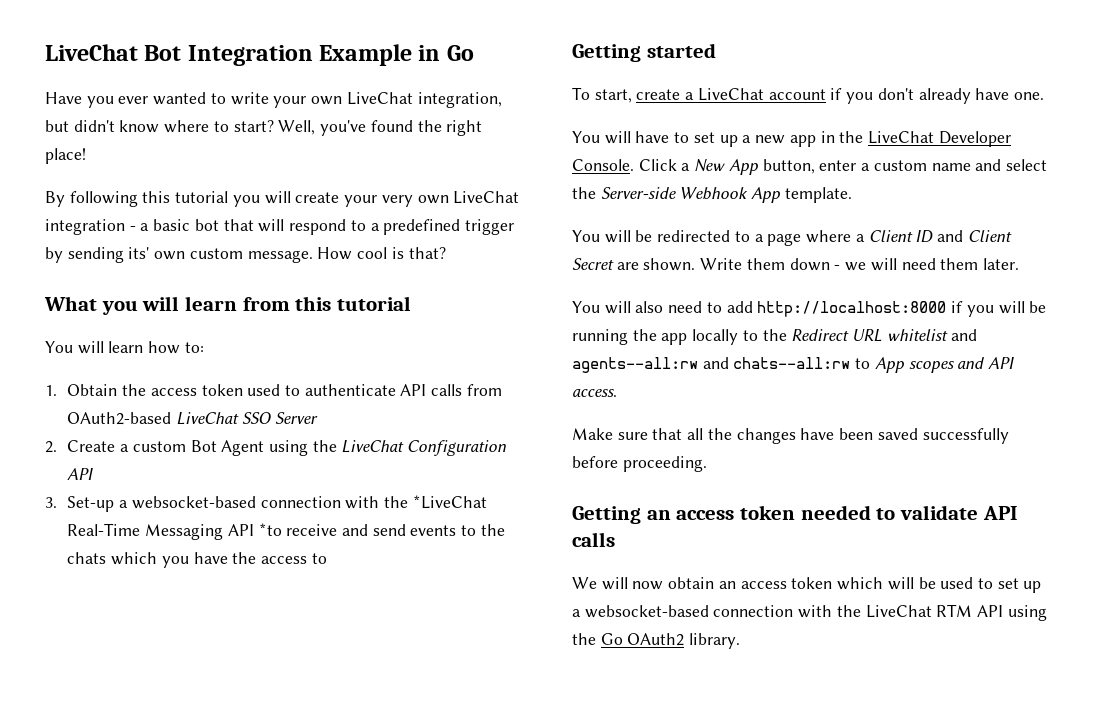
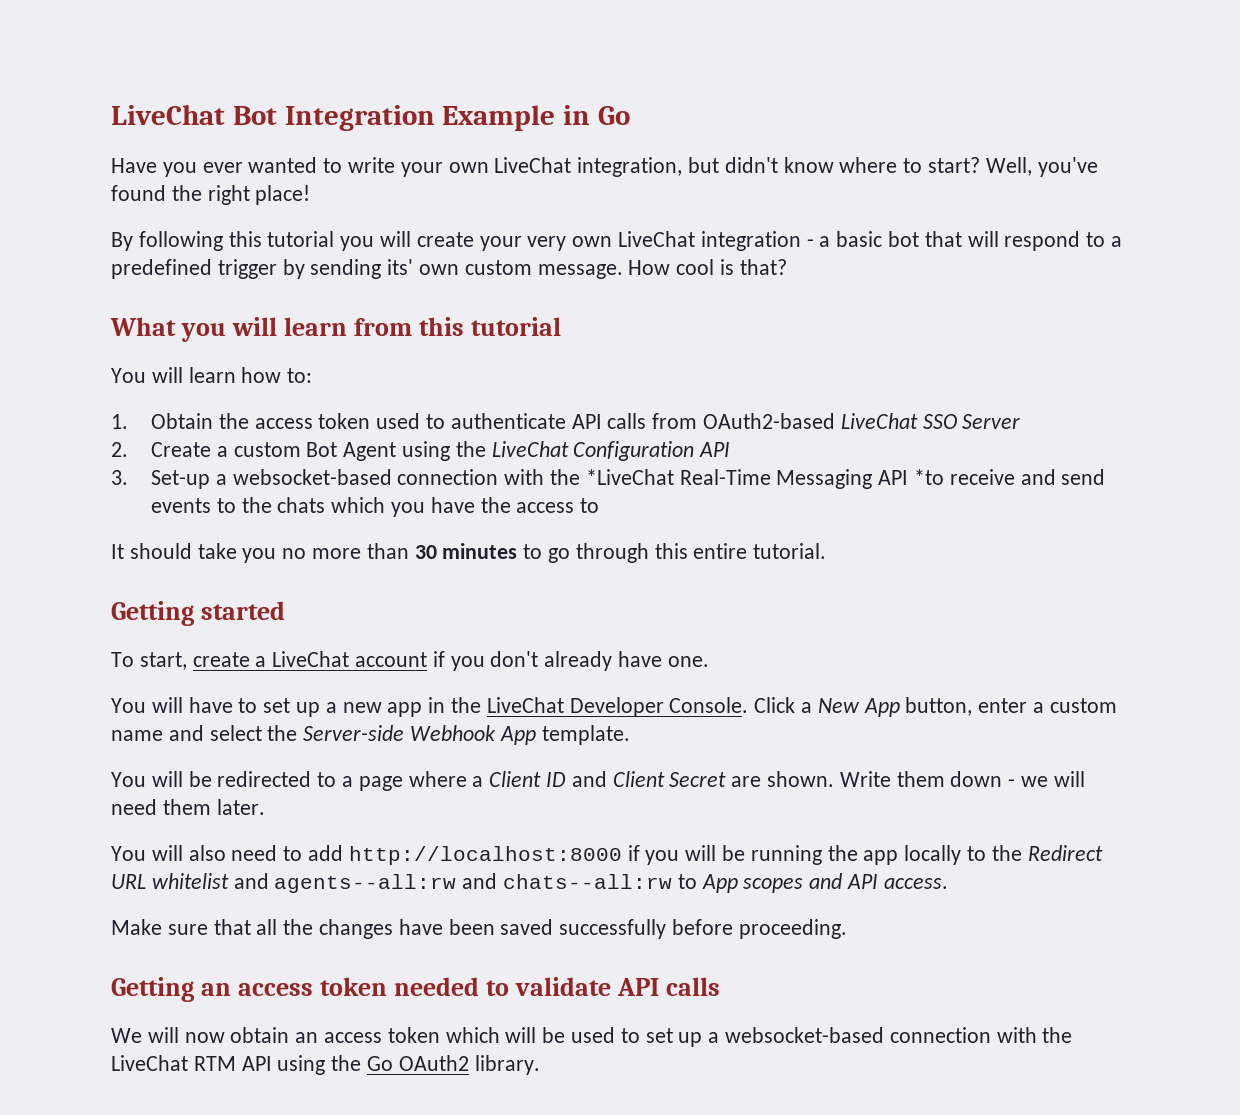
+ It should take you no more than 30 minutes to go through this entire tutorial.

